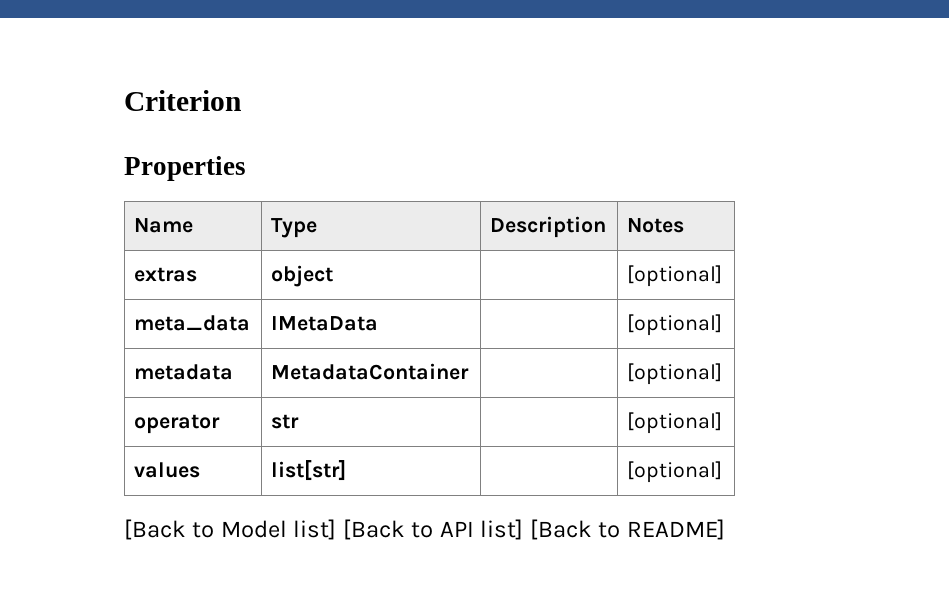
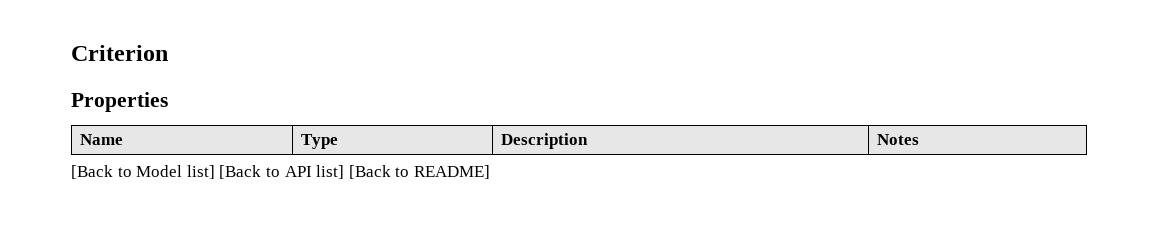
- extras | object | | [optional]
- meta_data | IMetaData | | [optional]
- metadata | MetadataContainer | | [optional]
- operator | str | | [optional]
- values | list[str] | | [optional]

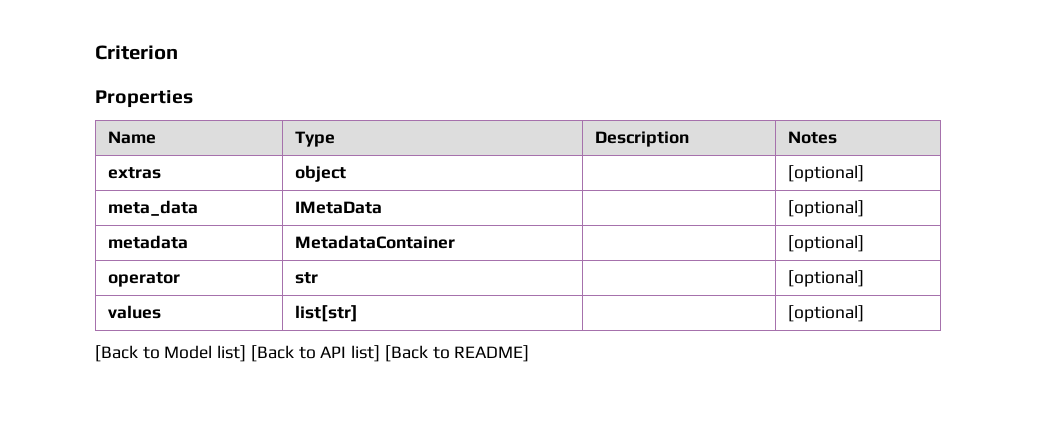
+ extras | object | | [optional]
+ meta_data | IMetaData | | [optional]
+ metadata | MetadataContainer | | [optional]
+ operator | str | | [optional]
+ values | list[str] | | [optional]

